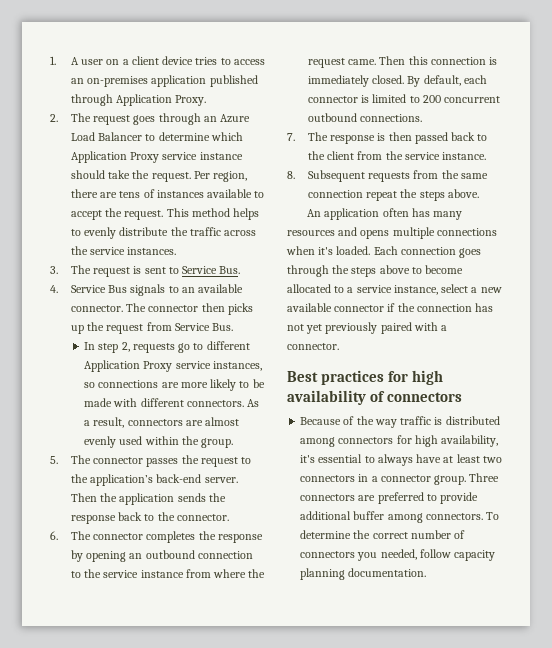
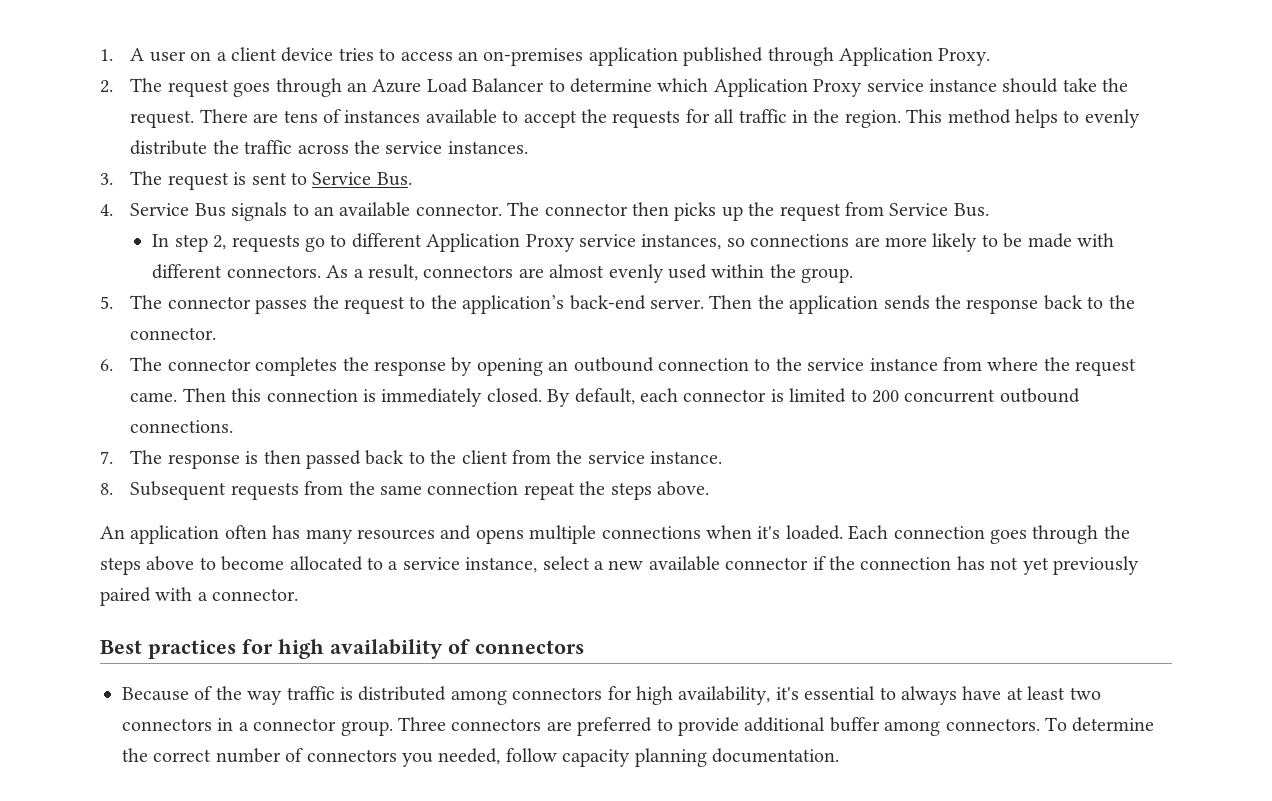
- Per region, there are tens of instances available to accept the request.
+ There are tens of instances available to accept the requests for all traffic in the region.

